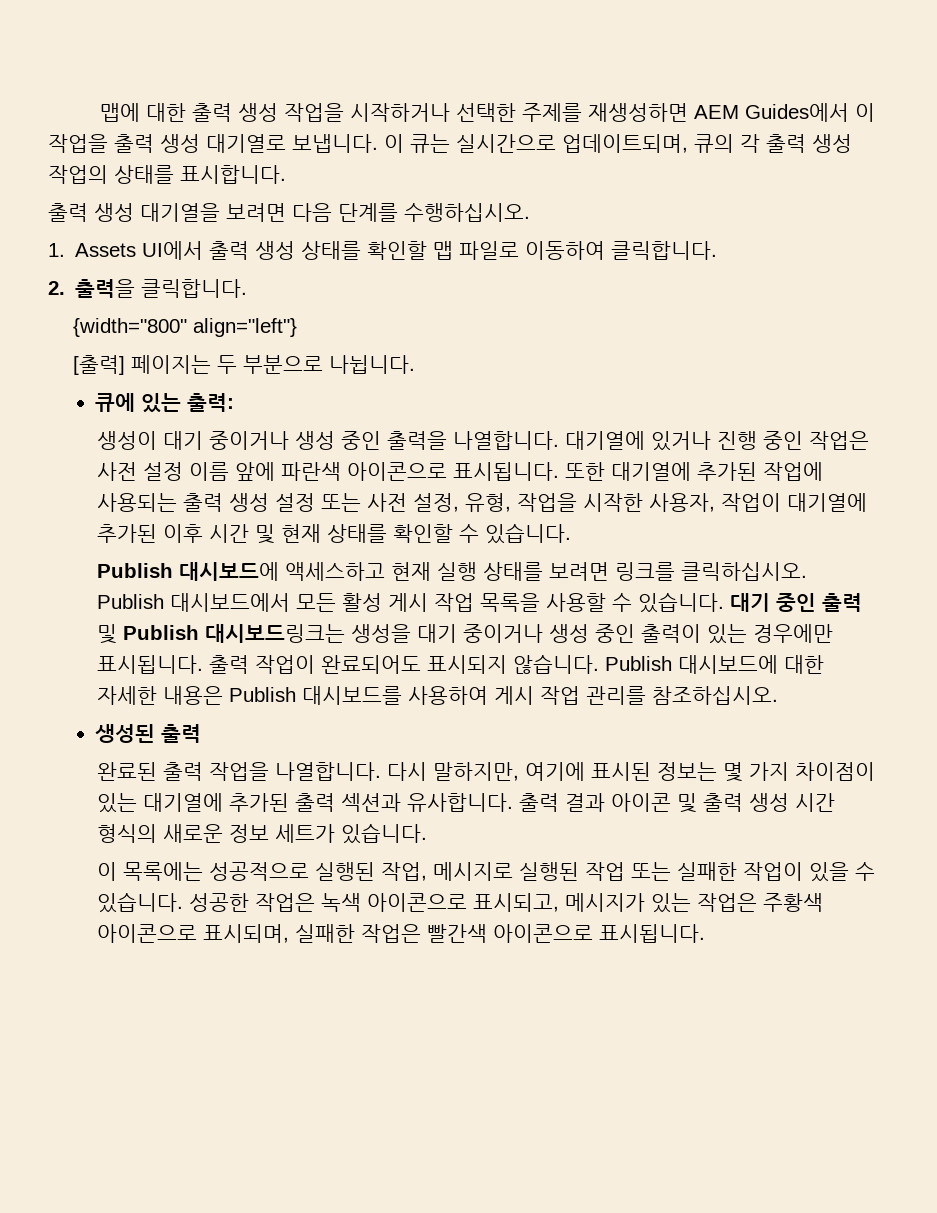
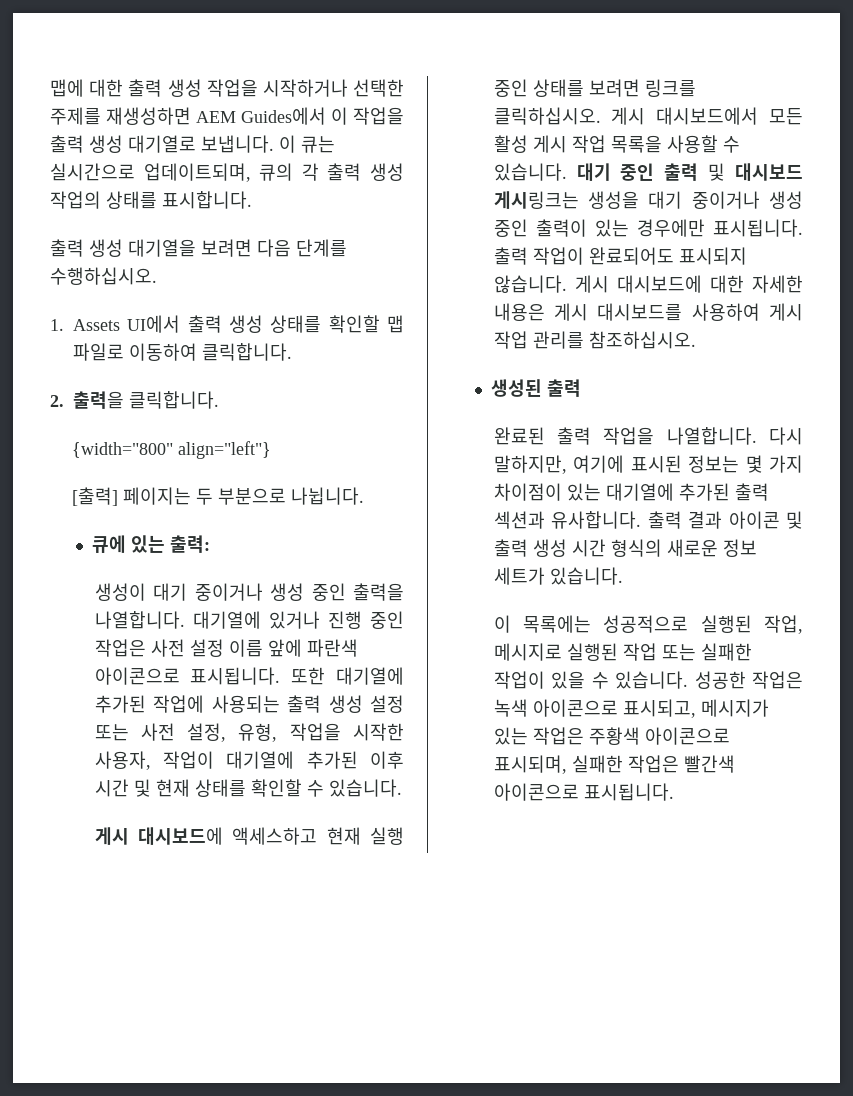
- Publish 대시보드에 액세스하고 현재 실행 상태를 보려면 링크를 클릭하십시오.
+ 게시 대시보드에 액세스하고 현재 실행 중인 상태를 보려면 링크를 클릭하십시오.
- Publish 대시보드에서 모든 활성 게시 작업 목록을 사용할 수 있습니다.
+ 게시 대시보드에서 모든 활성 게시 작업 목록을 사용할 수 있습니다.
- 대기 중인 출력 및 Publish 대시보드링크는 생성을 대기 중이거나 생성 중인 출력이 있는 경우에만 표시됩니다.
+ 대기 중인 출력 및 대시보드 게시링크는 생성을 대기 중이거나 생성 중인 출력이 있는 경우에만 표시됩니다.
- Publish 대시보드에 대한 자세한 내용은 Publish 대시보드를 사용하여 게시 작업 관리를 참조하십시오.
+ 게시 대시보드에 대한 자세한 내용은 게시 대시보드를 사용하여 게시 작업 관리를 참조하십시오.

